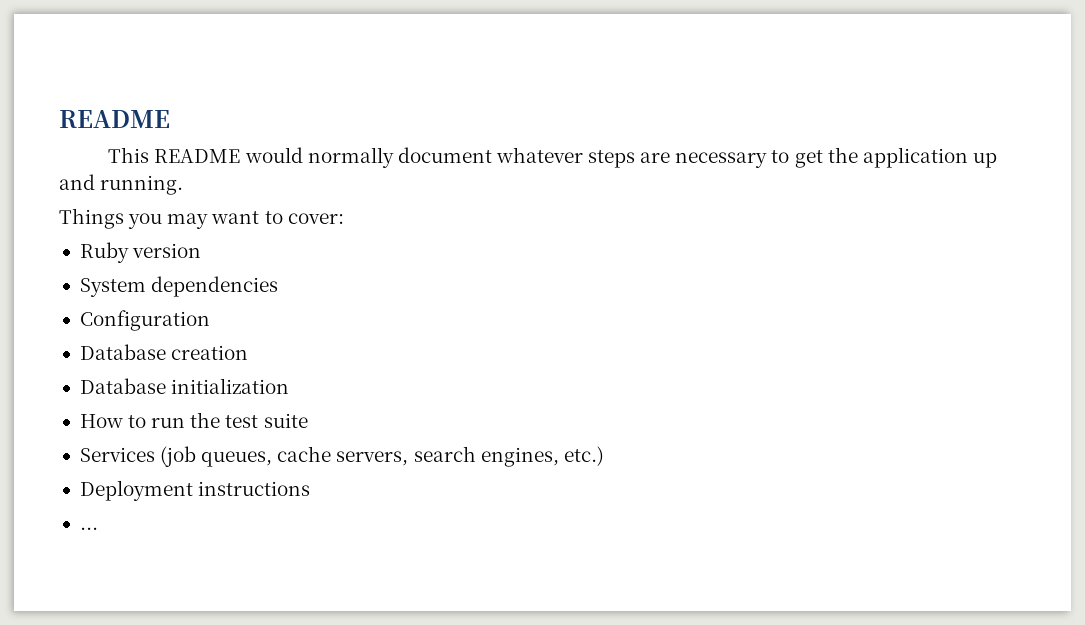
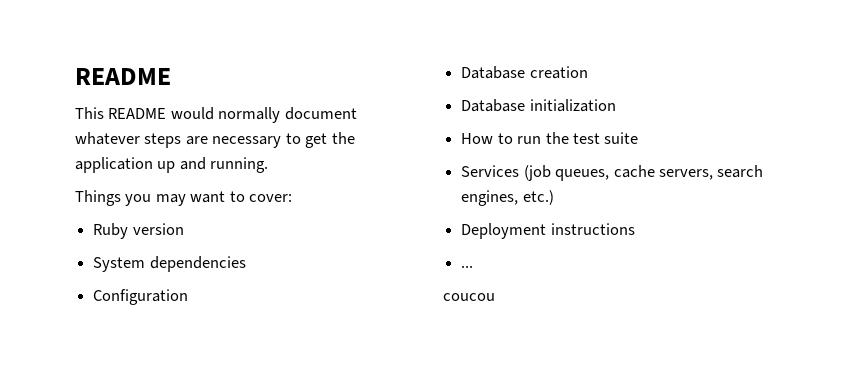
+ coucou

